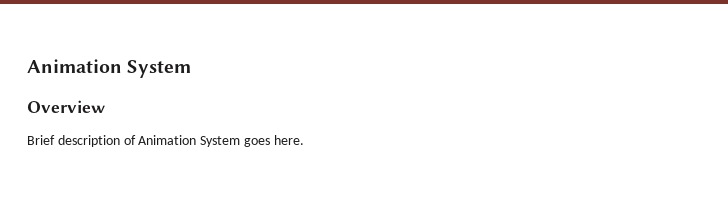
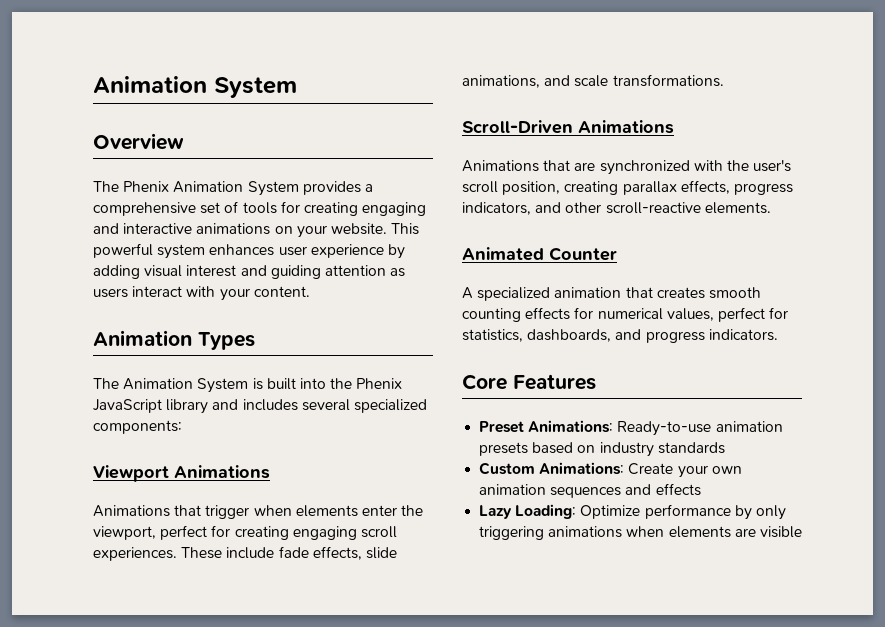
- Brief description of Animation System goes here.
+ The Phenix Animation System provides a comprehensive set of tools for creating engaging and interactive animations on your website. This powerful system enhances user experience by adding visual interest and guiding attention as users interact with your content.
+ Animation Types
+ The Animation System is built into the Phenix JavaScript library and includes several specialized components:
+ Viewport Animations
+ Animations that trigger when elements enter the viewport, perfect for creating engaging scroll experiences. These include fade effects, slide animations, and scale transformations.
+ Scroll-Driven Animations
+ Animations that are synchronized with the user's scroll position, creating parallax effects, progress indicators, and other scroll-reactive elements.
+ Animated Counter
+ A specialized animation that creates smooth counting effects for numerical values, perfect for statistics, dashboards, and progress indicators.
+ Core Features
+ Preset Animations: Ready-to-use animation presets based on industry standards
+ Custom Animations: Create your own animation sequences and effects
+ Lazy Loading: Optimize performance by only triggering animations when elements are visible

